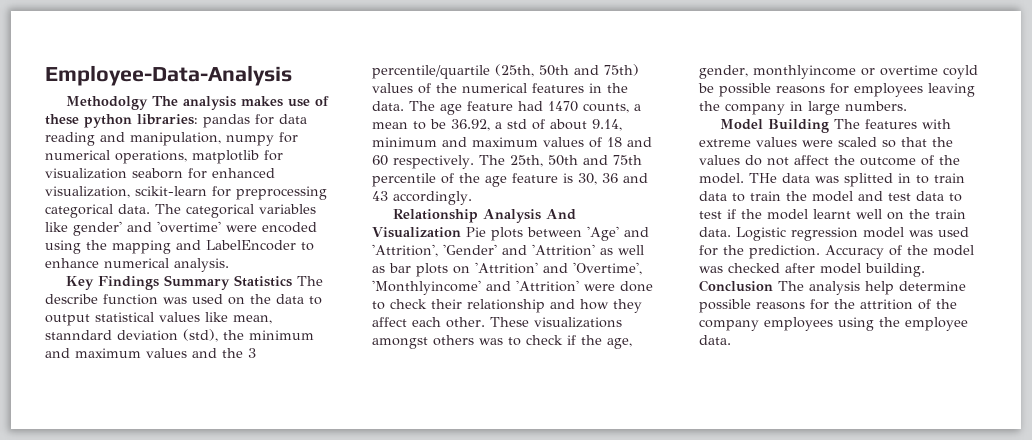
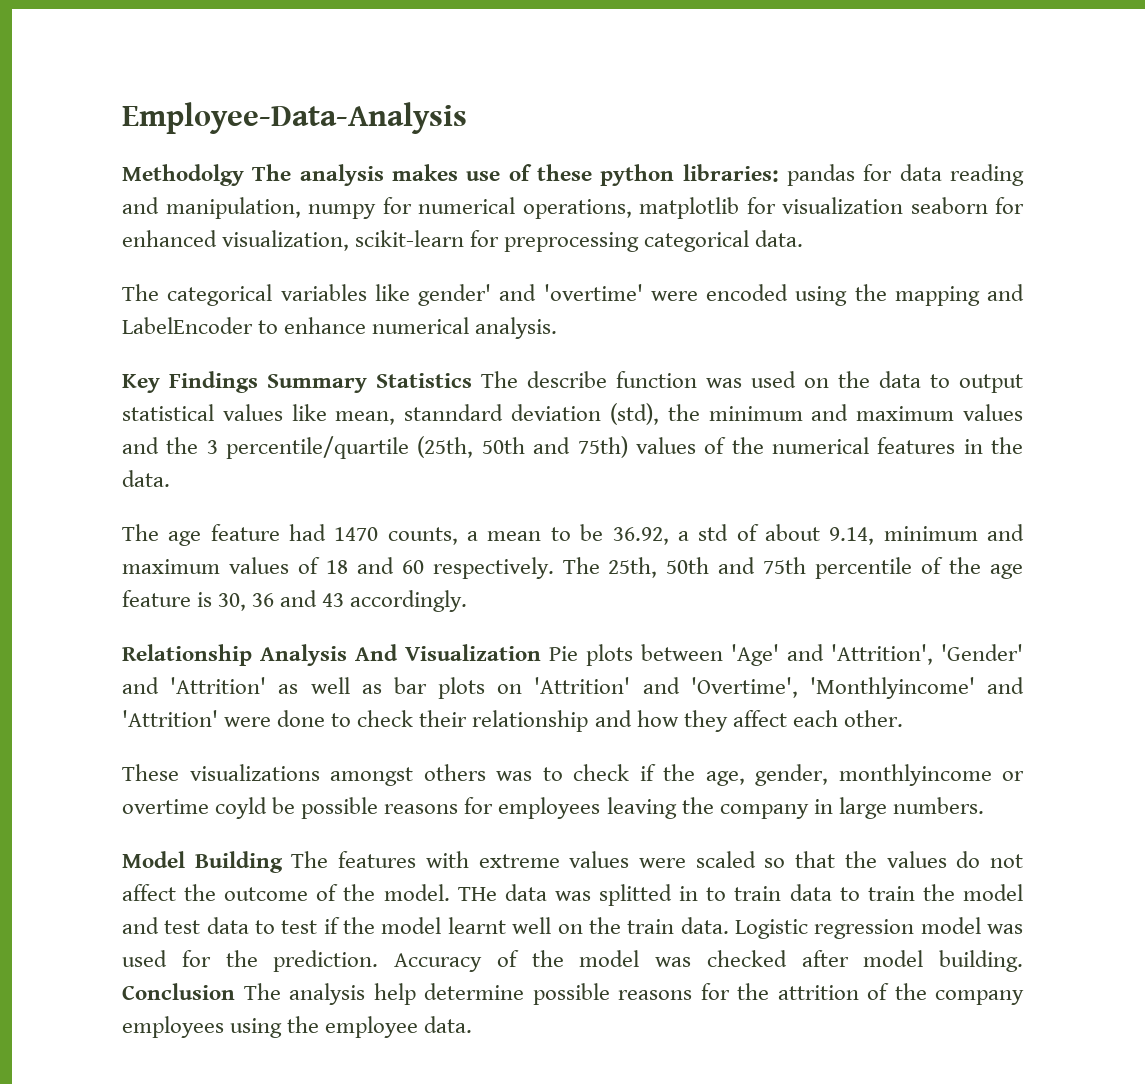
- Methodolgy The analysis makes use of these python libraries: pandas for data reading and manipulation, numpy for numerical operations, matplotlib for visualization seaborn for enhanced visualization, scikit-learn for preprocessing categorical data. The categorical variables like gender' and 'overtime' were encoded using the mapping and LabelEncoder to enhance numerical analysis.
+ Methodolgy The analysis makes use of these python libraries: pandas for data reading and manipulation, numpy for numerical operations, matplotlib for visualization seaborn for enhanced visualization, scikit-learn for preprocessing categorical data.
+ The categorical variables like gender' and 'overtime' were encoded using the mapping and LabelEncoder to enhance numerical analysis.
- Key Findings Summary Statistics The describe function was used on the data to output statistical values like mean, stanndard deviation (std), the minimum and maximum values and the 3 percentile/quartile (25th, 50th and 75th) values of the numerical features in the data. The age feature had 1470 counts, a mean to be 36.92, a std of about 9.14, minimum and maximum values of 18 and 60 respectively.
+ Key Findings Summary Statistics The describe function was used on the data to output statistical values like mean, stanndard deviation (std), the minimum and maximum values and the 3 percentile/quartile (25th, 50th and 75th) values of the numerical features in the data.
+ The age feature had 1470 counts, a mean to be 36.92, a std of about 9.14, minimum and maximum values of 18 and 60 respectively.
- Relationship Analysis And Visualization Pie plots between 'Age' and 'Attrition', 'Gender' and 'Attrition' as well as bar plots on 'Attrition' and 'Overtime', 'Monthlyincome' and 'Attrition' were done to check their relationship and how they affect each other. These visualizations amongst others was to check if the age, gender, monthlyincome or overtime coyld be possible reasons for employees leaving the company in large numbers.
+ Relationship Analysis And Visualization Pie plots between 'Age' and 'Attrition', 'Gender' and 'Attrition' as well as bar plots on 'Attrition' and 'Overtime', 'Monthlyincome' and 'Attrition' were done to check their relationship and how they affect each other.
+ These visualizations amongst others was to check if the age, gender, monthlyincome or overtime coyld be possible reasons for employees leaving the company in large numbers.

